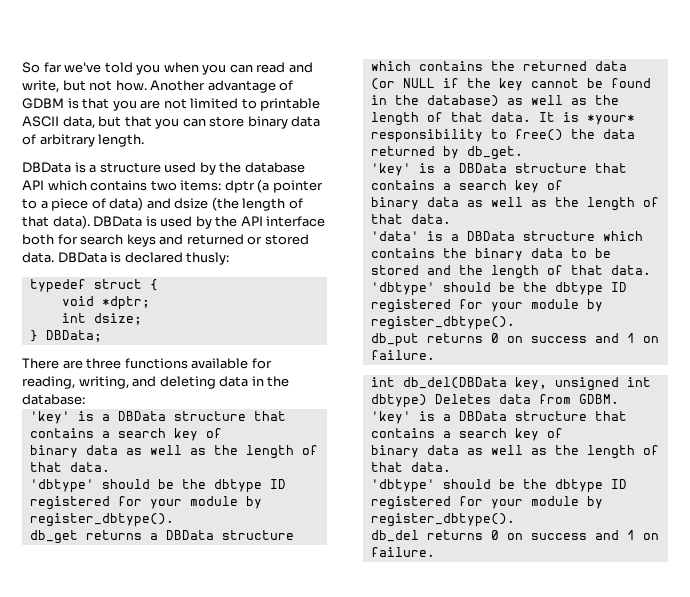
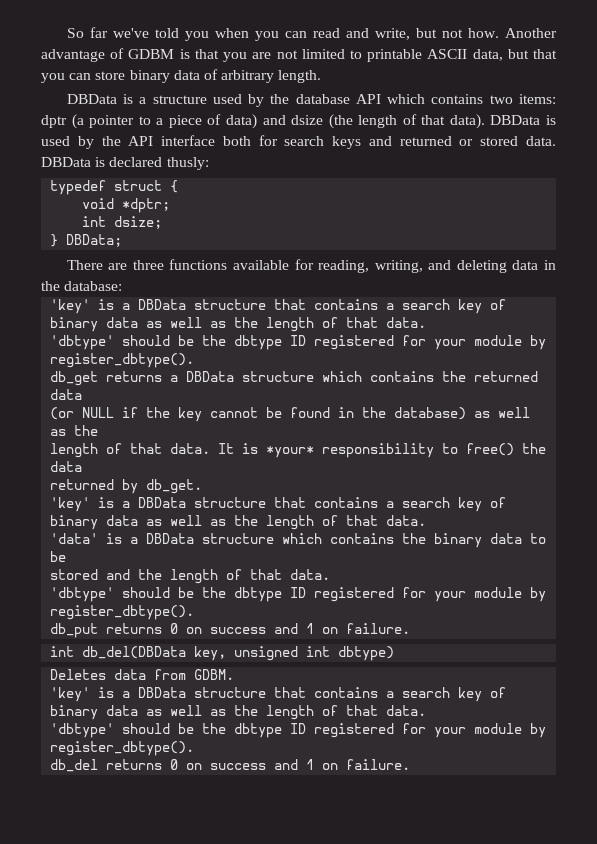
- int db_del(DBData key, unsigned int dbtype) Deletes data from GDBM.
+ int db_del(DBData key, unsigned int dbtype)
+ Deletes data from GDBM.

